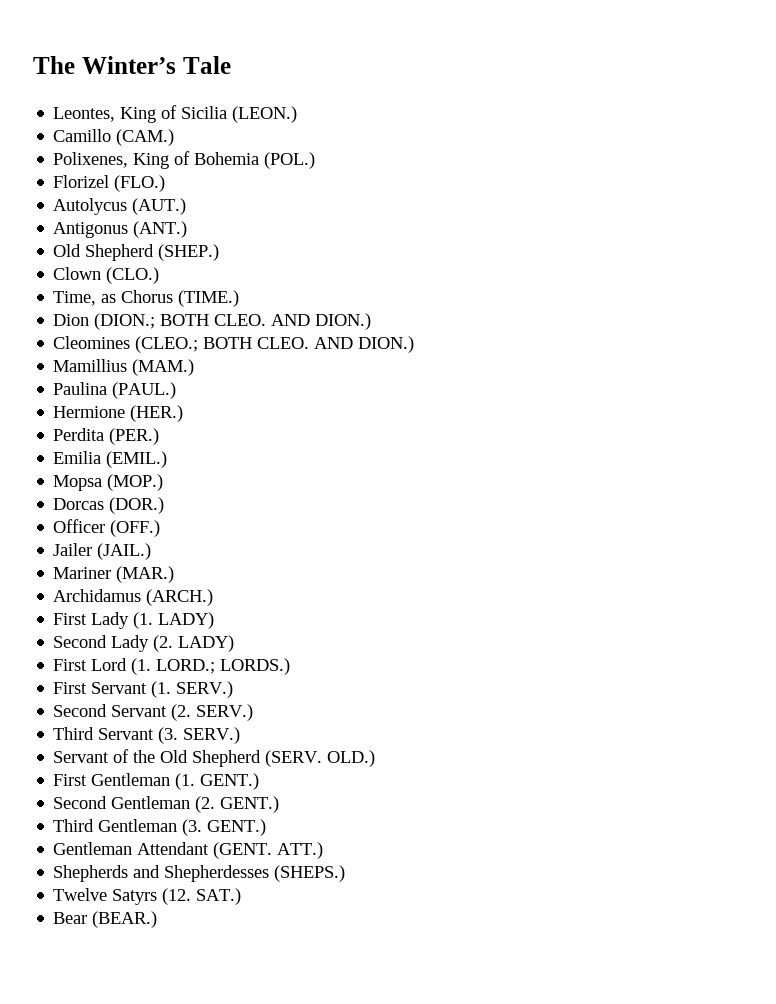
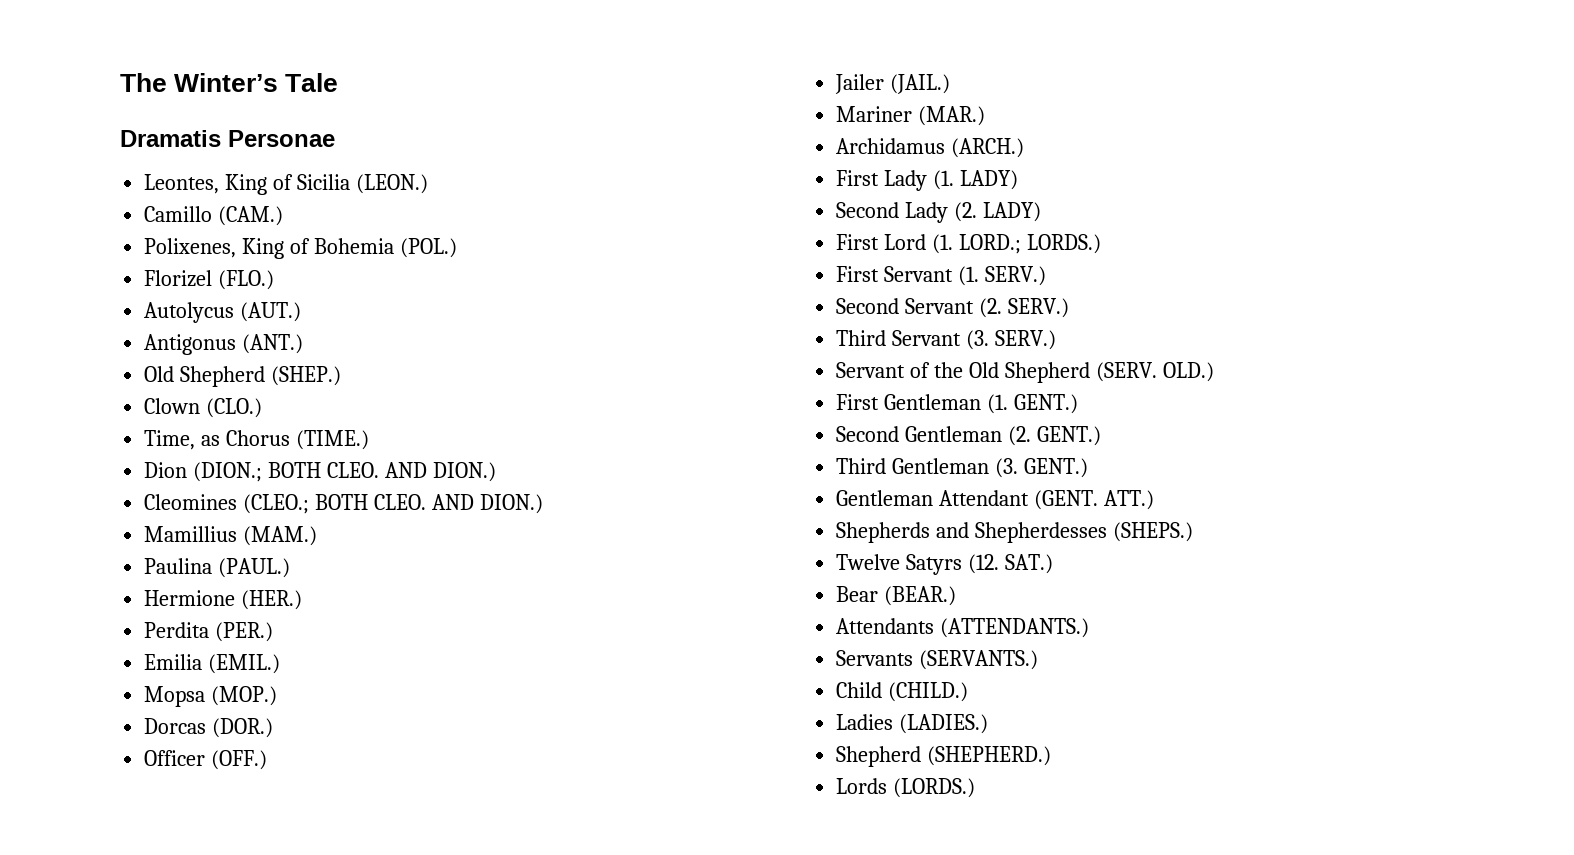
+ Dramatis Personae
+ Attendants (ATTENDANTS.)
+ Servants (SERVANTS.)
+ Child (CHILD.)
+ Ladies (LADIES.)
+ Shepherd (SHEPHERD.)
+ Lords (LORDS.)

